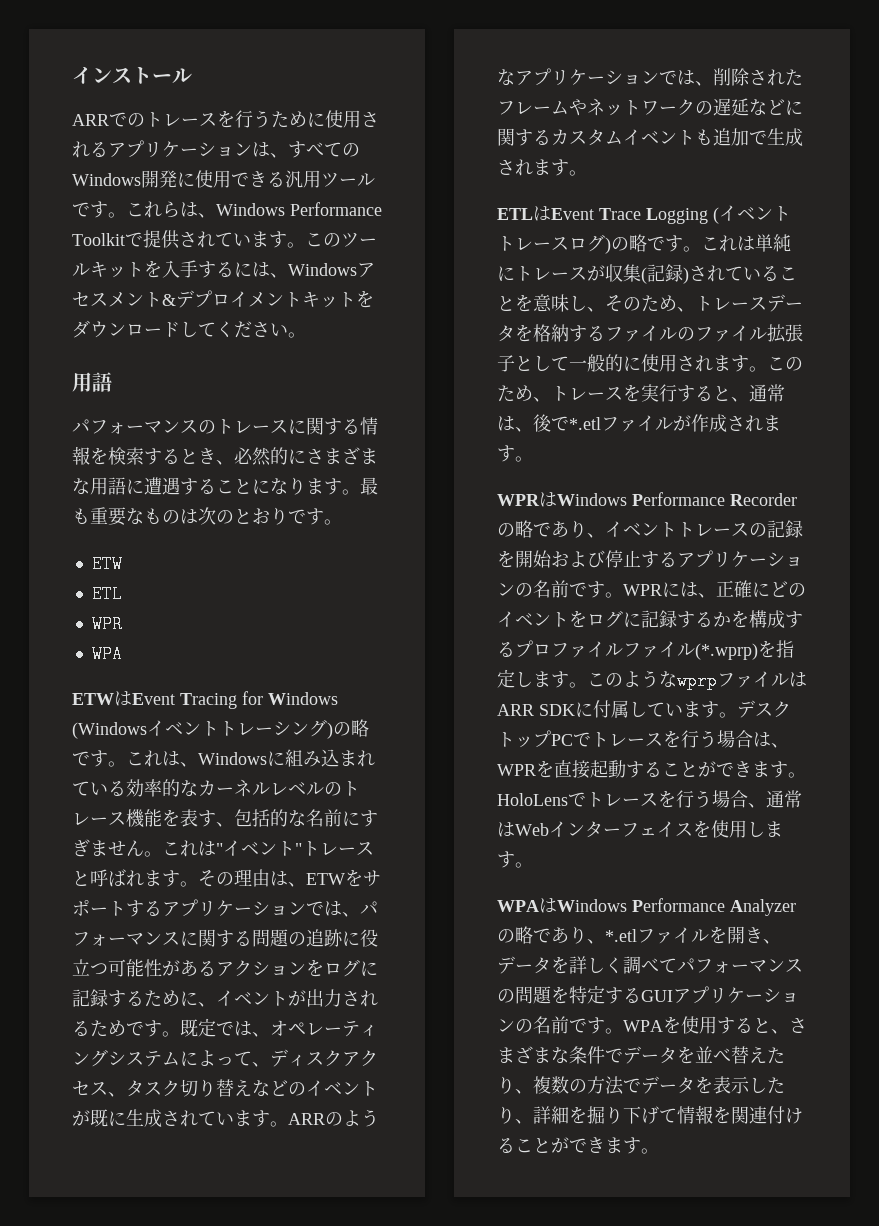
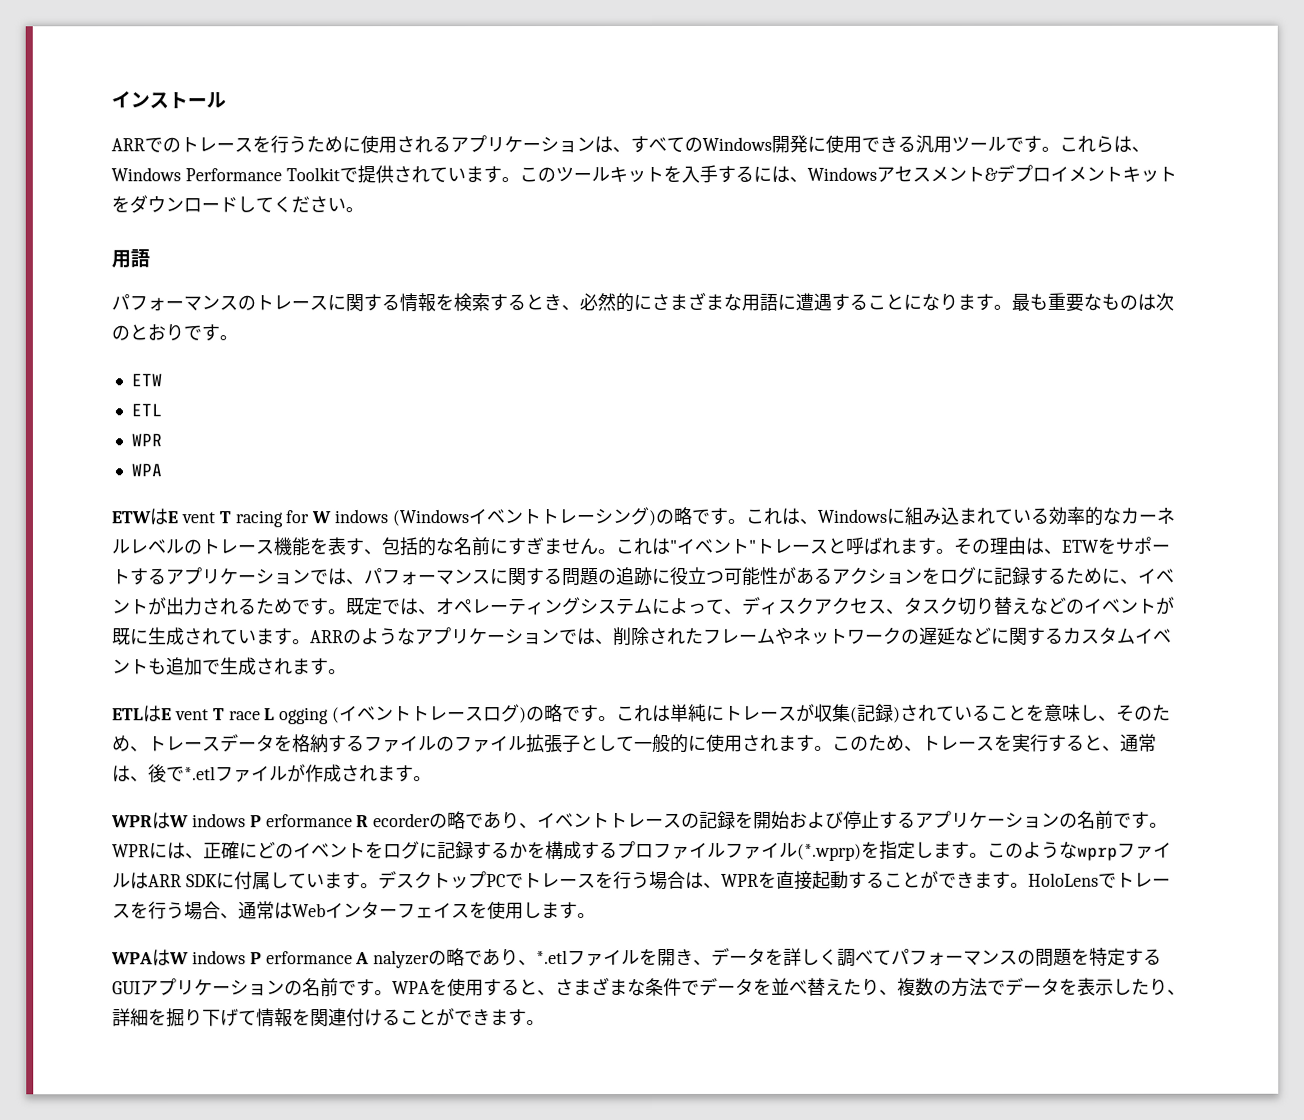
- ETWはEvent Tracing for Windows (Windowsイベントトレーシング)の略です。
+ ETWはE vent T racing for W indows (Windowsイベントトレーシング)の略です。
- ETLはEvent Trace Logging (イベントトレースログ)の略です。
+ ETLはE vent T race L ogging (イベントトレースログ)の略です。
- WPRはWindows Performance Recorderの略であり、イベントトレースの記録を開始および停止するアプリケーションの名前です。
+ WPRはW indows P erformance R ecorderの略であり、イベントトレースの記録を開始および停止するアプリケーションの名前です。
- WPAはWindows Performance Analyzerの略であり、*.etlファイルを開き、データを詳しく調べてパフォーマンスの問題を特定するGUIアプリケーションの名前です。
+ WPAはW indows P erformance A nalyzerの略であり、*.etlファイルを開き、データを詳しく調べてパフォーマンスの問題を特定するGUIアプリケーションの名前です。

